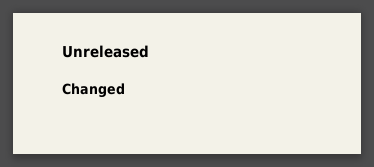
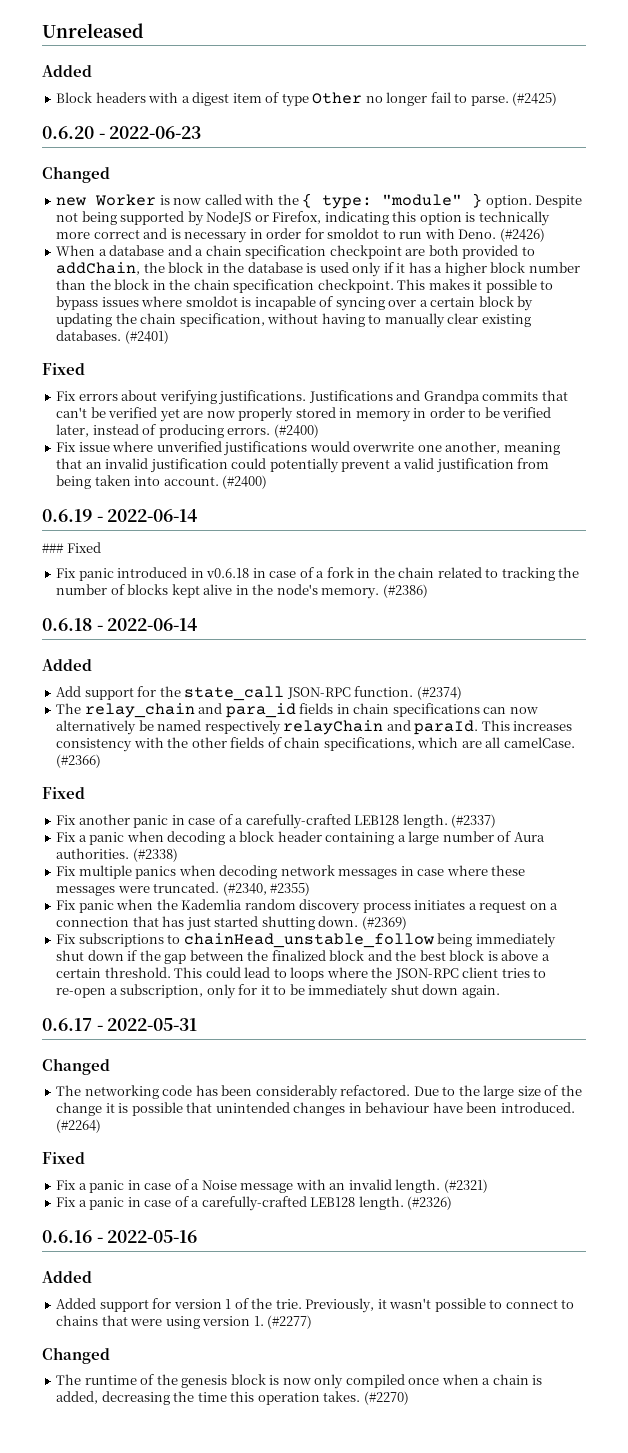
  Unreleased
+ Added
+ Block headers with a digest item of type Other no longer fail to parse. (#2425)
+ 0.6.20 - 2022-06-23
  Changed
+ new Worker is now called with the { type: "module" } option. Despite not being supported by NodeJS or Firefox, indicating this option is technically more correct and is necessary in order for smoldot to run with Deno. (#2426)
+ When a database and a chain specification checkpoint are both provided to addChain, the block in the database is used only if it has a higher block number than the block in the chain specification checkpoint. This makes it possible to bypass issues where smoldot is incapable of syncing over a certain block by updating the chain specification, without having to manually clear existing databases. (#2401)
+ Fixed
+ Fix errors about verifying justifications. Justifications and Grandpa commits that can't be verified yet are now properly stored in memory in order to be verified later, instead of producing errors. (#2400)
+ Fix issue where unverified justifications would overwrite one another, meaning that an invalid justification could potentially prevent a valid justification from being taken into account. (#2400)
+ 0.6.19 - 2022-06-14
+ ### Fixed
+ Fix panic introduced in v0.6.18 in case of a fork in the chain related to tracking the number of blocks kept alive in the node's memory. (#2386)
+ 0.6.18 - 2022-06-14
+ Added
+ Add support for the state_call JSON-RPC function. (#2374)
+ The relay_chain and para_id fields in chain specifications can now alternatively be named respectively relayChain and paraId. This increases consistency with the other fields of chain specifications, which are all camelCase. (#2366)
+ Fixed
+ Fix another panic in case of a carefully-crafted LEB128 length. (#2337)
+ Fix a panic when decoding a block header containing a large number of Aura authorities. (#2338)
+ Fix multiple panics when decoding network messages in case where these messages were truncated. (#2340, #2355)
+ Fix panic when the Kademlia random discovery process initiates a request on a connection that has just started shutting down. (#2369)
+ Fix subscriptions to chainHead_unstable_follow being immediately shut down if the gap between the finalized block and the best block is above a certain threshold. This could lead to loops where the JSON-RPC client tries to re-open a subscription, only for it to be immediately shut down again.
+ 0.6.17 - 2022-05-31
+ Changed
+ The networking code has been considerably refactored. Due to the large size of the change it is possible that unintended changes in behaviour have been introduced. (#2264)
+ Fixed
+ Fix a panic in case of a Noise message with an invalid length. (#2321)
+ Fix a panic in case of a carefully-crafted LEB128 length. (#2326)
+ 0.6.16 - 2022-05-16
+ Added
+ Added support for version 1 of the trie. Previously, it wasn't possible to connect to chains that were using version 1. (#2277)
+ Changed
+ The runtime of the genesis block is now only compiled once when a chain is added, decreasing the time this operation takes. (#2270)

